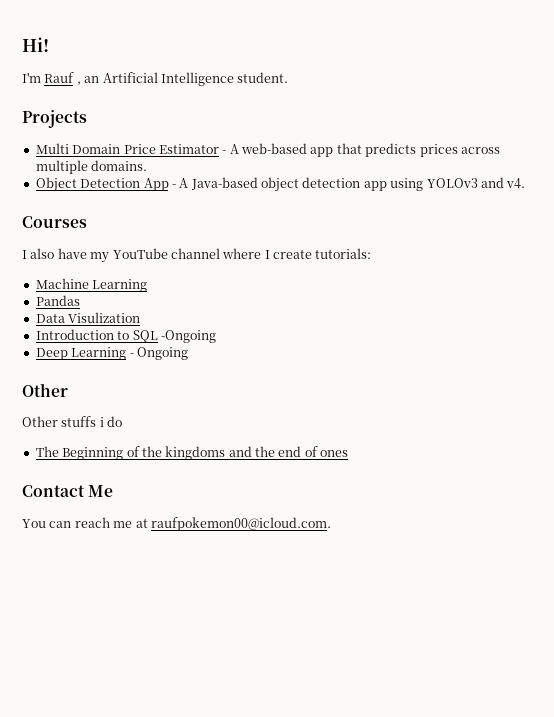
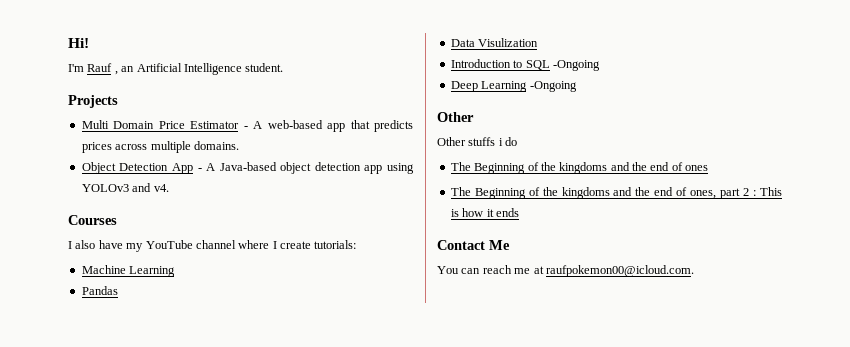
- Deep Learning - Ongoing
+ Deep Learning -Ongoing
+ The Beginning of the kingdoms and the end of ones, part 2 : This is how it ends

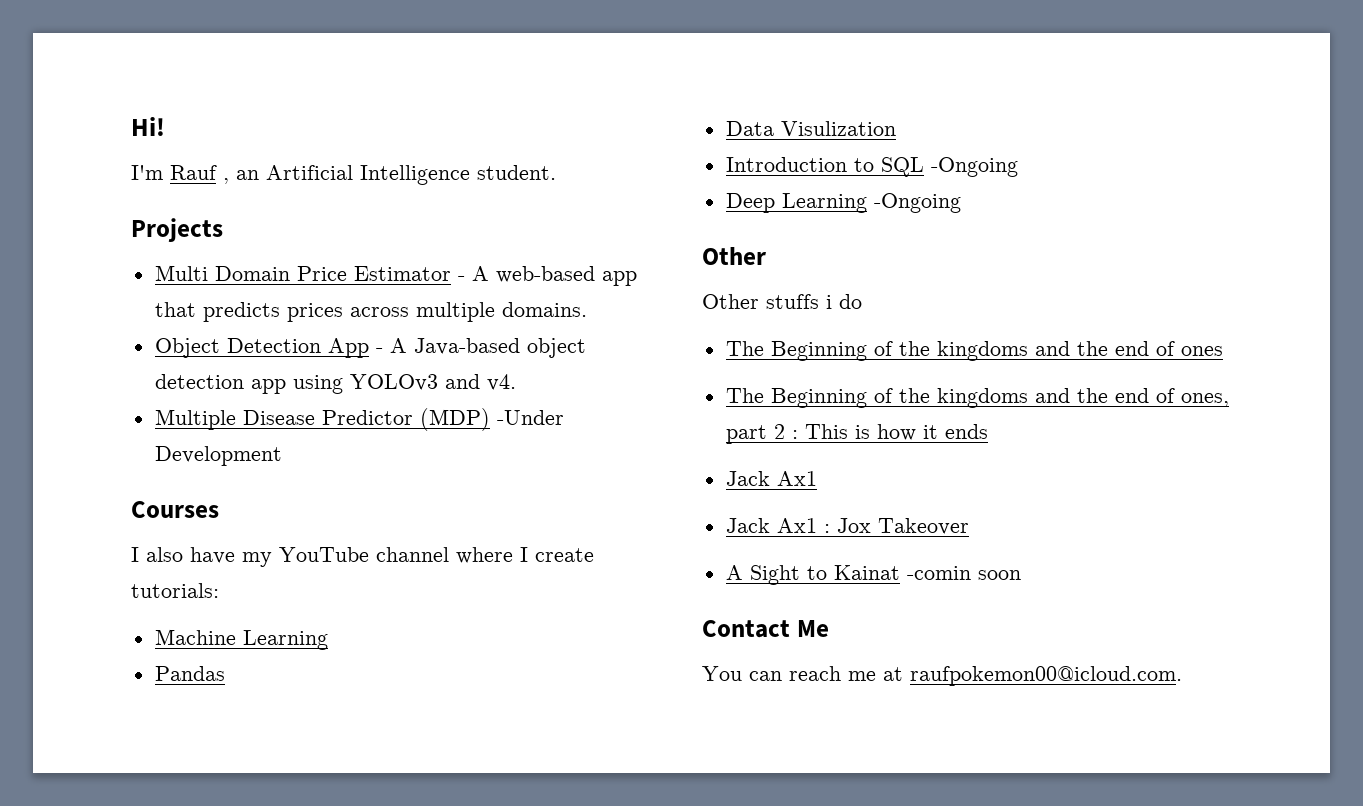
+ Multiple Disease Predictor (MDP) -Under Development
  The Beginning of the kingdoms and the end of ones, part 2 : This is how it ends
+ Jack Ax1
+ Jack Ax1 : Jox Takeover
+ A Sight to Kainat -comin soon

